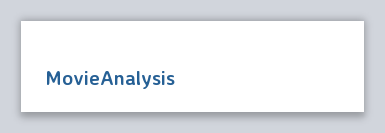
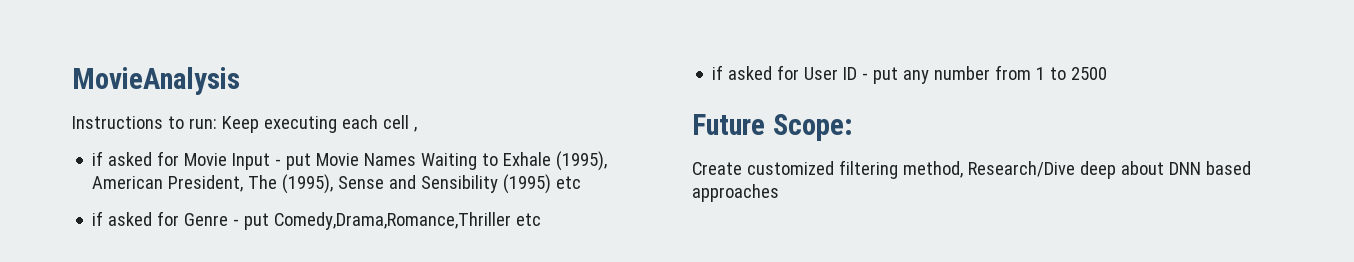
+ Instructions to run: Keep executing each cell ,
+ if asked for Movie Input - put Movie Names Waiting to Exhale (1995), American President, The (1995), Sense and Sensibility (1995) etc
+ if asked for Genre - put Comedy,Drama,Romance,Thriller etc
+ if asked for User ID - put any number from 1 to 2500
+ Future Scope:
+ Create customized filtering method, Research/Dive deep about DNN based approaches

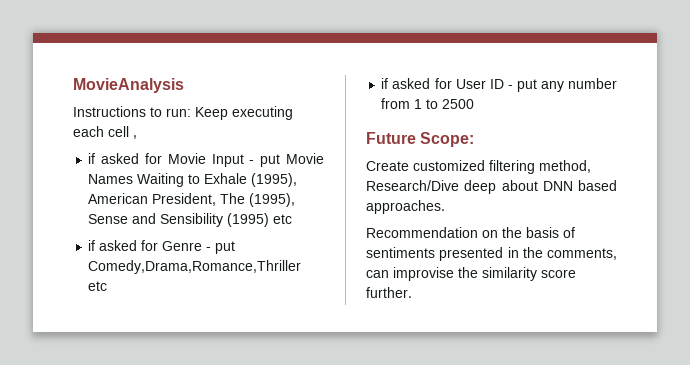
- Create customized filtering method, Research/Dive deep about DNN based approaches
+ Create customized filtering method, Research/Dive deep about DNN based approaches.
+ Recommendation on the basis of sentiments presented in the comments, can improvise the similarity score further.

